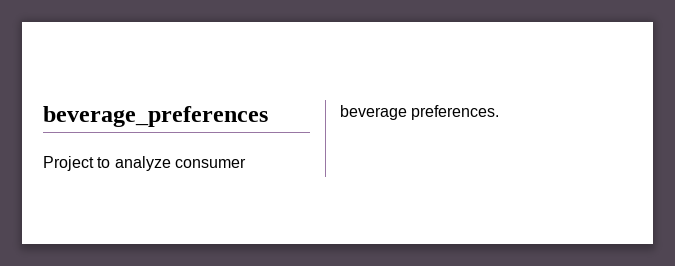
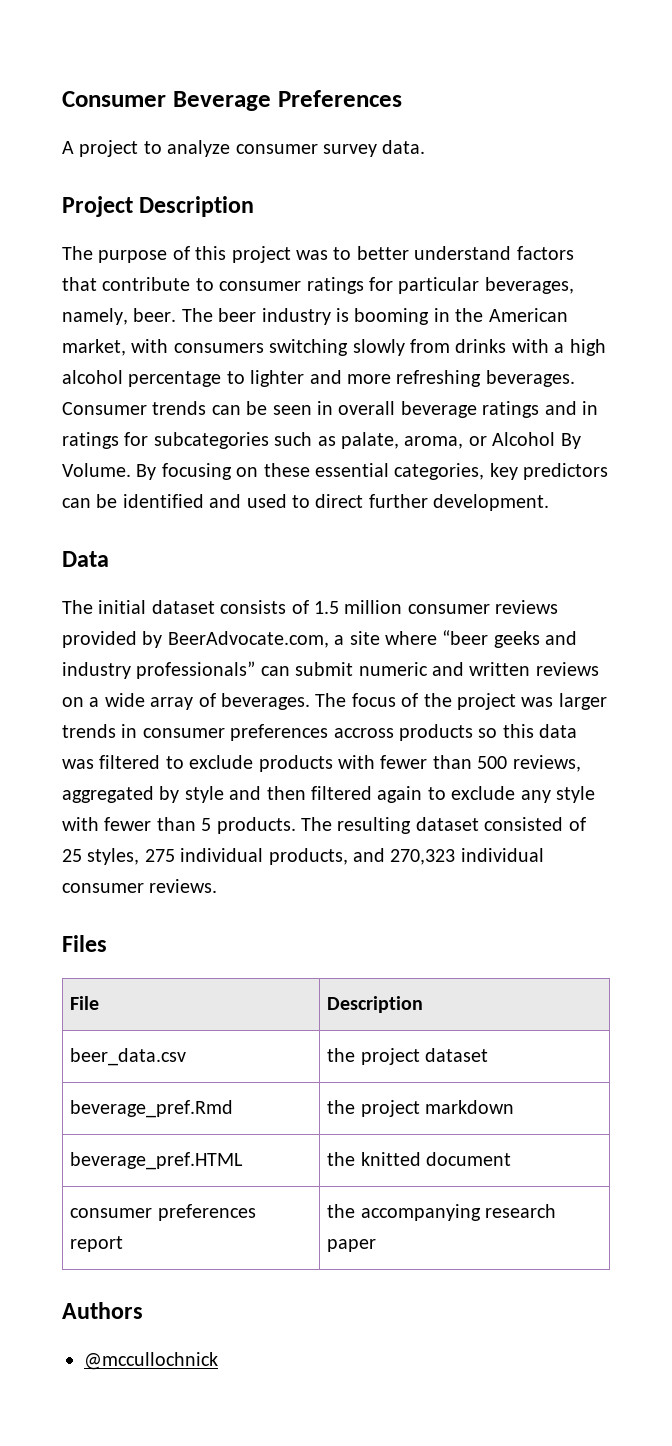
- beverage_preferences
- Project to analyze consumer beverage preferences.
+ Consumer Beverage Preferences
+ A project to analyze consumer survey data.
+ Project Description
+ The purpose of this project was to better understand factors that contribute to consumer ratings for particular beverages, namely, beer. The beer industry is booming in the American market, with consumers switching slowly from drinks with a high alcohol percentage to lighter and more refreshing beverages. Consumer trends can be seen in overall beverage ratings and in ratings for subcategories such as palate, aroma, or Alcohol By Volume. By focusing on these essential categories, key predictors can be identified and used to direct further development.
+ Data
+ The initial dataset consists of 1.5 million consumer reviews provided by BeerAdvocate.com, a site where “beer geeks and industry professionals” can submit numeric and written reviews on a wide array of beverages. The focus of the project was larger trends in consumer preferences accross products so this data was filtered to exclude products with fewer than 500 reviews, aggregated by style and then filtered again to exclude any style with fewer than 5 products. The resulting dataset consisted of 25 styles, 275 individual products, and 270,323 individual consumer reviews.
+ Files
+ File | Description
+ beer_data.csv | the project dataset
+ beverage_pref.Rmd | the project markdown
+ beverage_pref.HTML | the knitted document
+ consumer preferences report | the accompanying research paper
+ Authors
+ @mccullochnick

